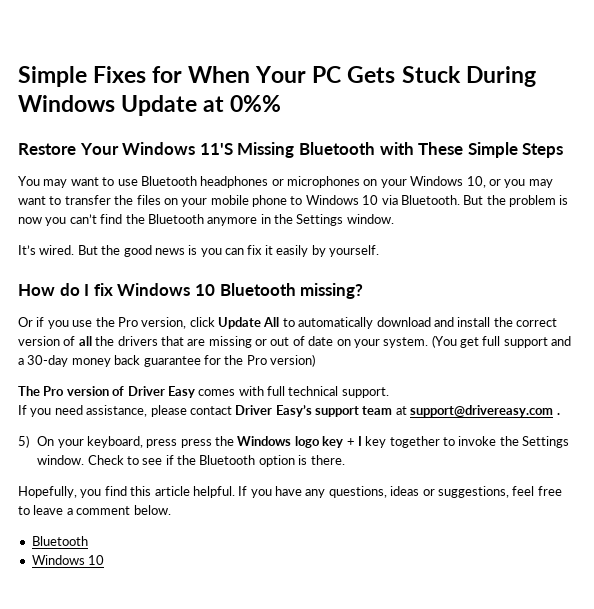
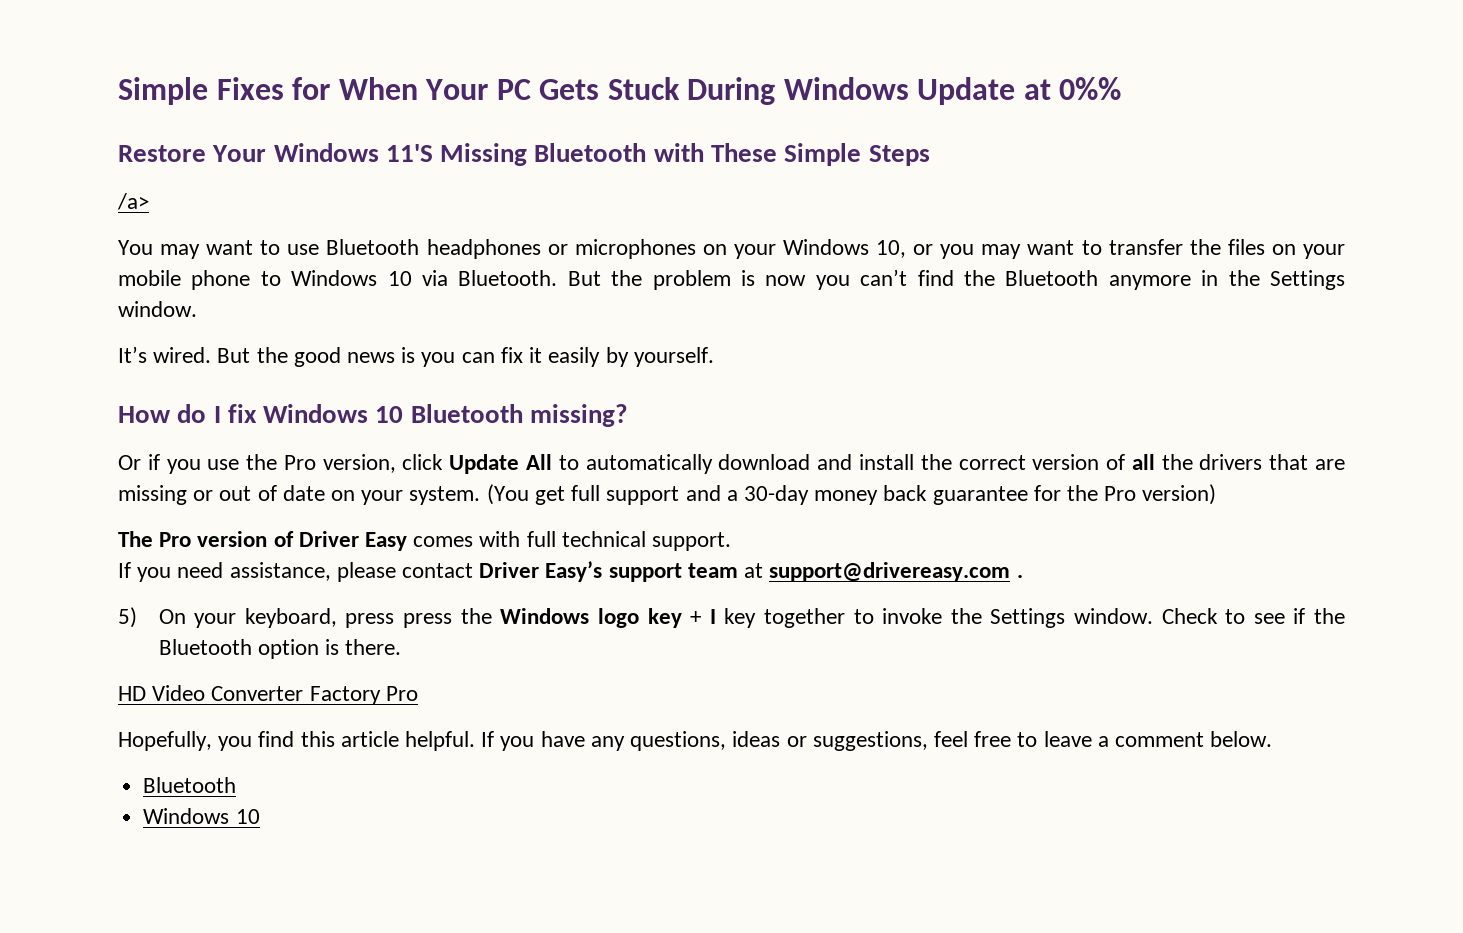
+ /a>
+ HD Video Converter Factory Pro

